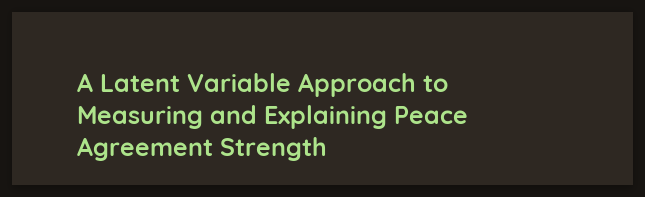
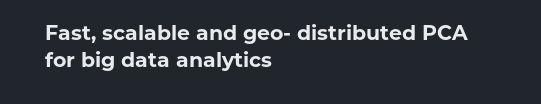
- A Latent Variable Approach to Measuring and Explaining Peace Agreement Strength
+ Fast, scalable and geo- distributed PCA for big data analytics

